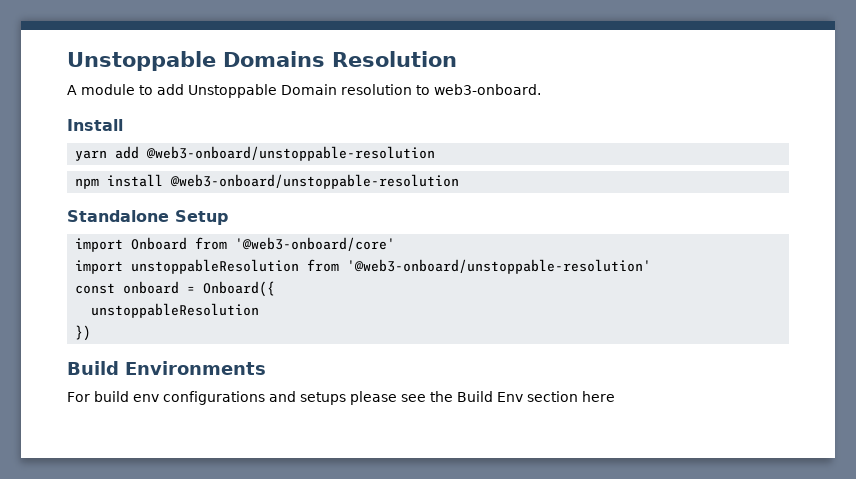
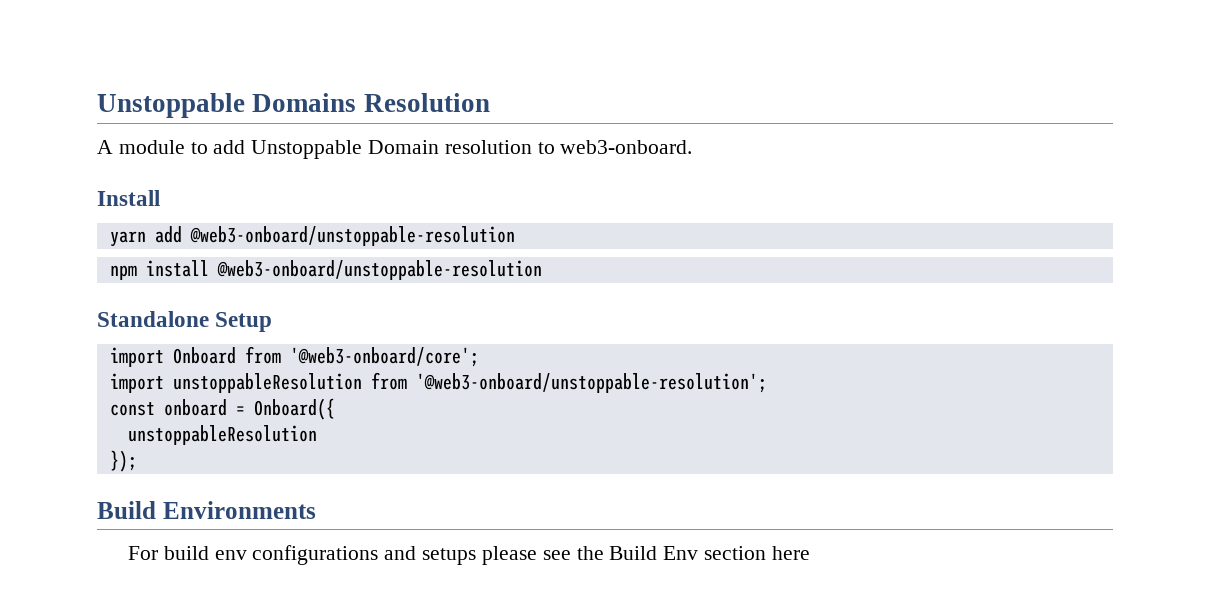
- import Onboard from '@web3-onboard/core'
+ import Onboard from '@web3-onboard/core';
- import unstoppableResolution from '@web3-onboard/unstoppable-resolution'
+ import unstoppableResolution from '@web3-onboard/unstoppable-resolution';
- })
+ });

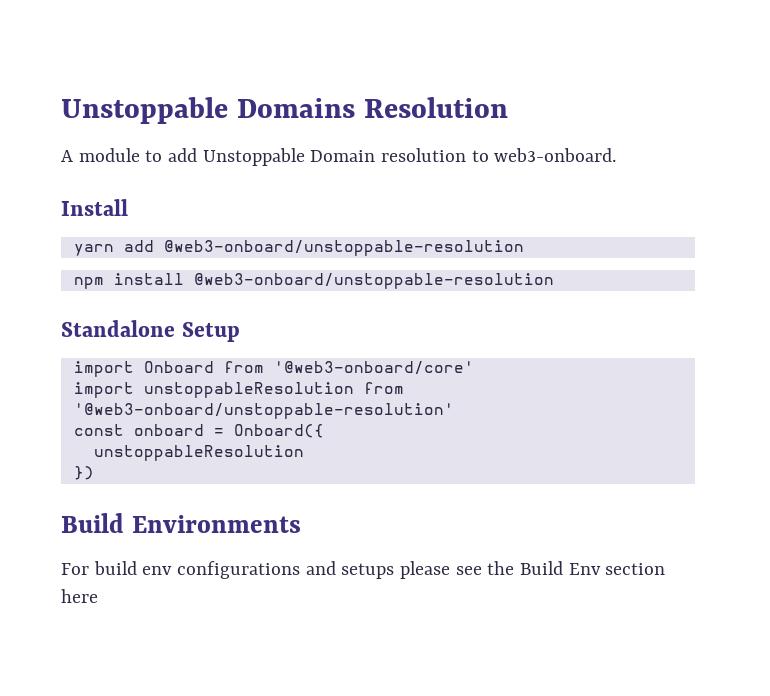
- import Onboard from '@web3-onboard/core';
+ import Onboard from '@web3-onboard/core'
- import unstoppableResolution from '@web3-onboard/unstoppable-resolution';
+ import unstoppableResolution from '@web3-onboard/unstoppable-resolution'
- });
+ })

